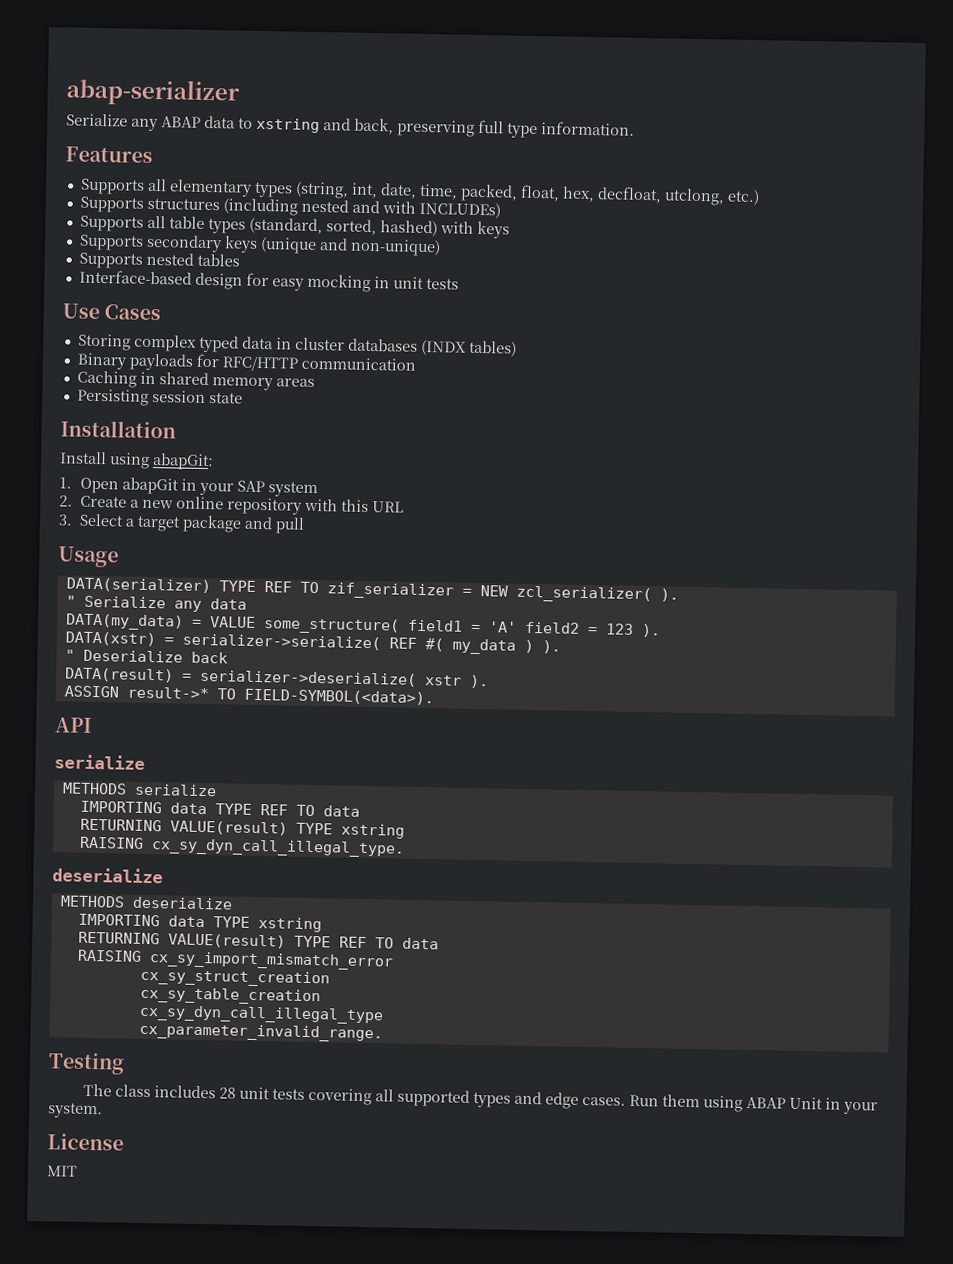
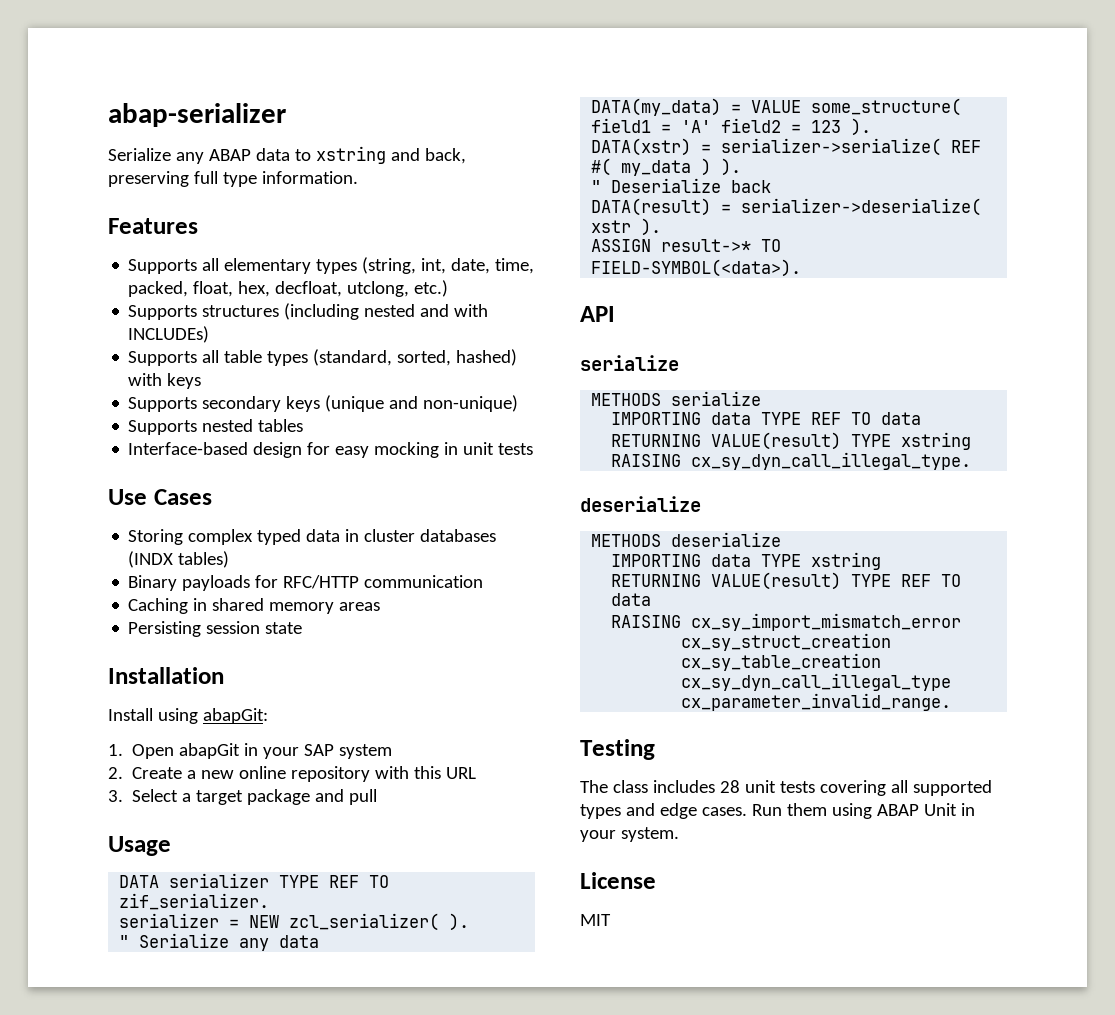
- DATA(serializer) TYPE REF TO zif_serializer = NEW zcl_serializer( ).
+ DATA serializer TYPE REF TO zif_serializer.
+ serializer = NEW zcl_serializer( ).

